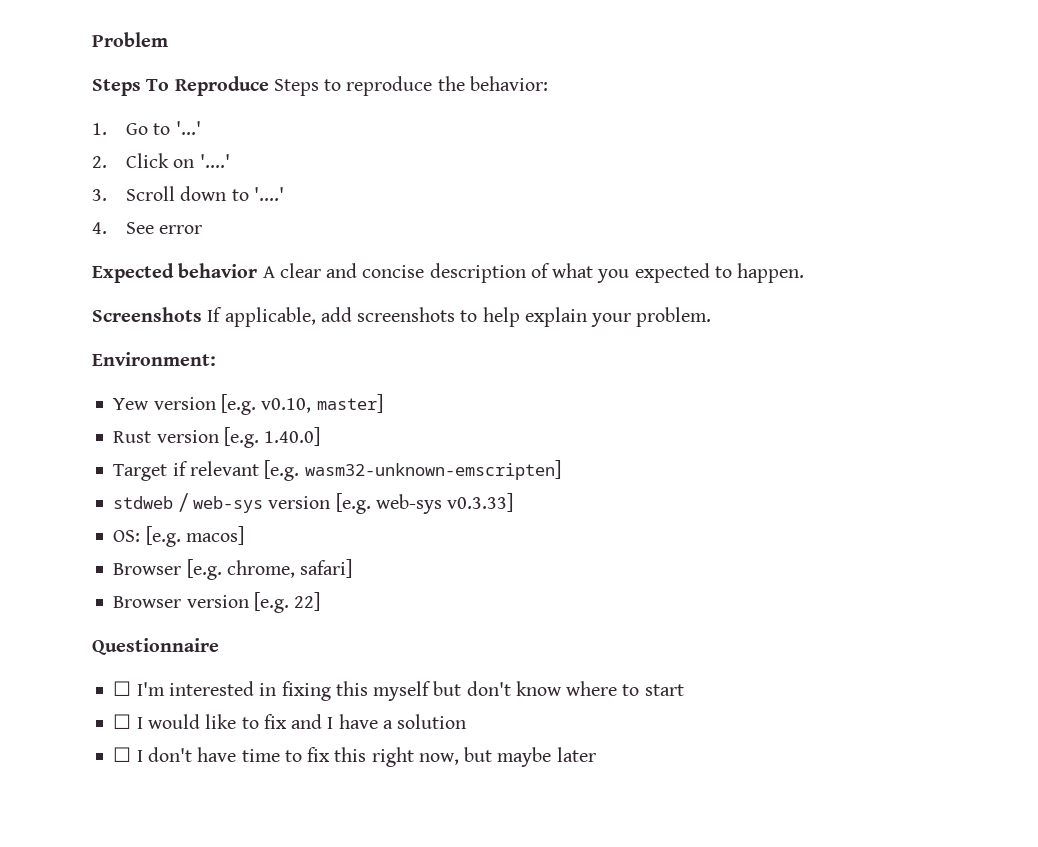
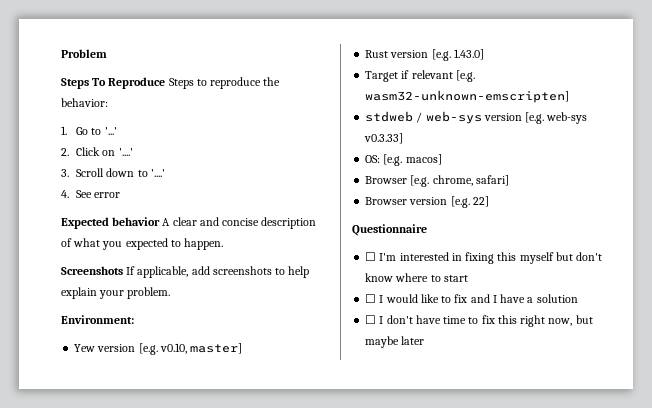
- Rust version [e.g. 1.40.0]
+ Rust version [e.g. 1.43.0]

